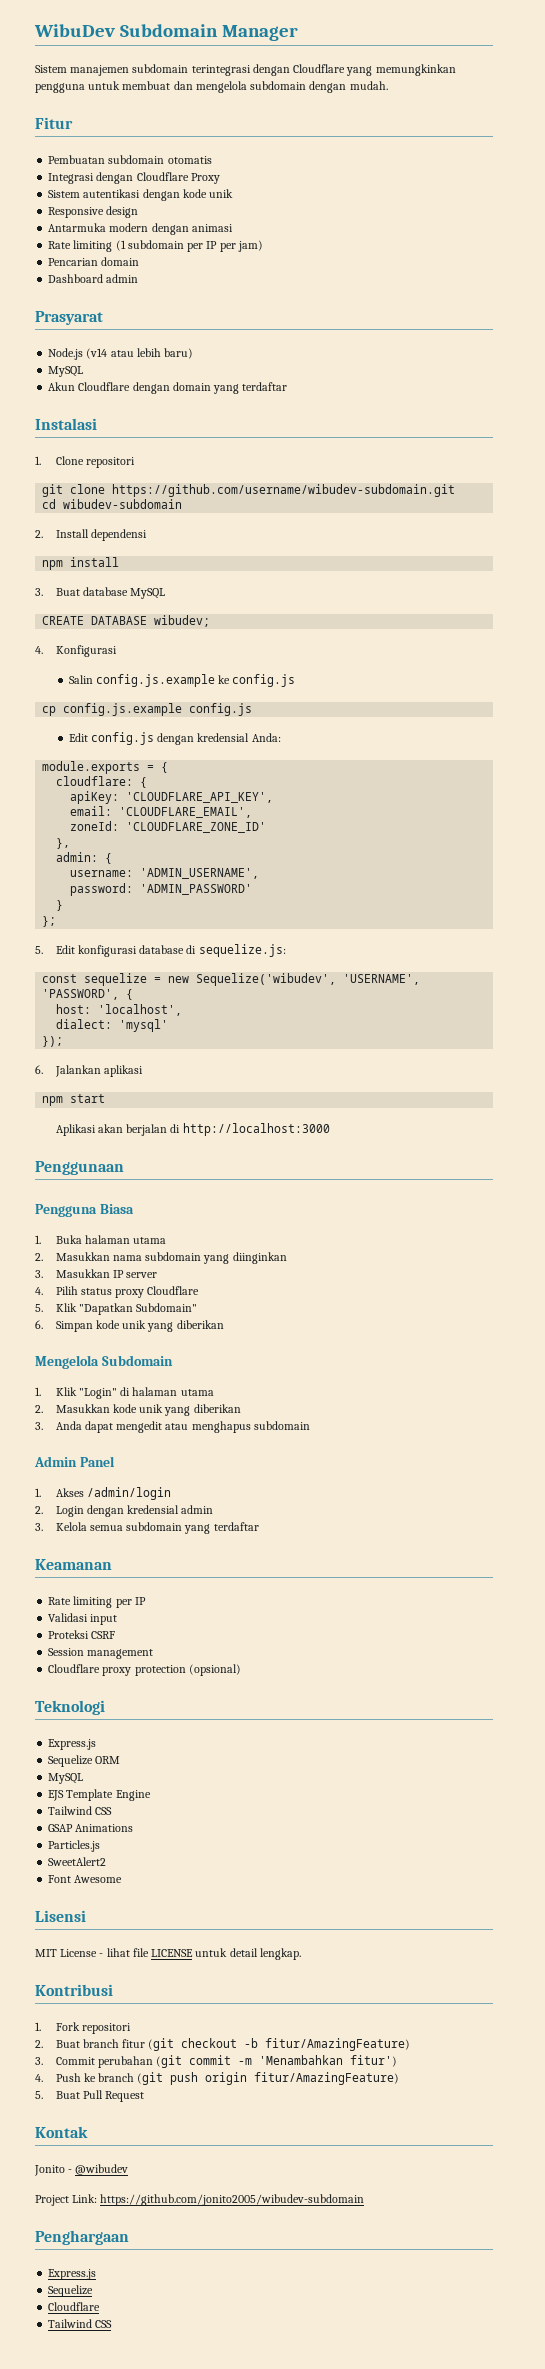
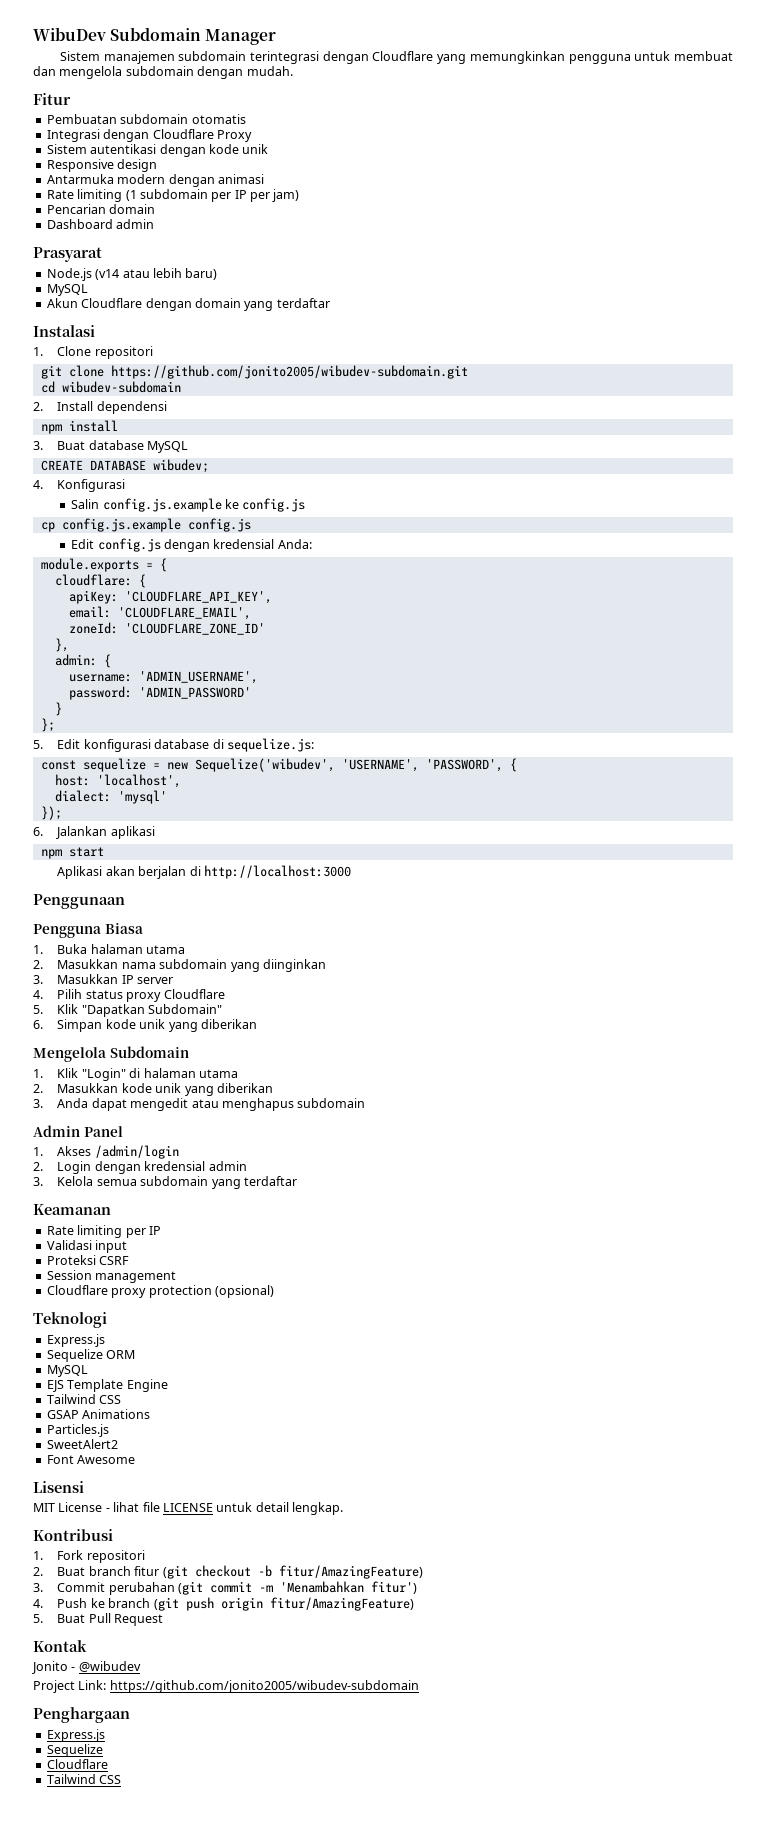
- git clone https://github.com/username/wibudev-subdomain.git
+ git clone https://github.com/jonito2005/wibudev-subdomain.git

